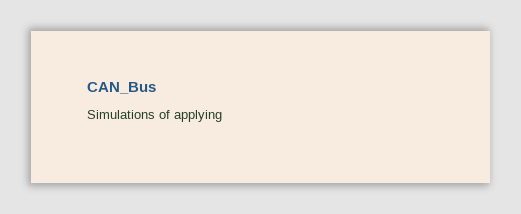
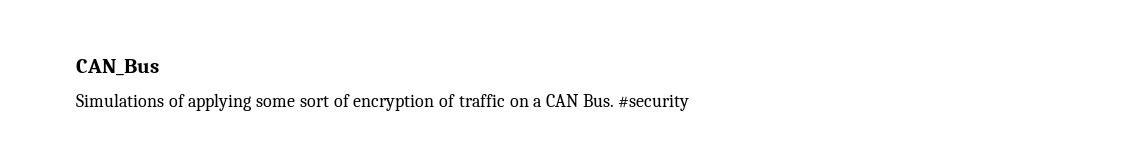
- Simulations of applying
+ Simulations of applying some sort of encryption of traffic on a CAN Bus. #security

